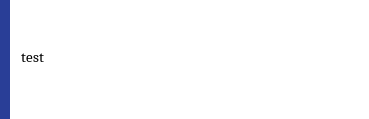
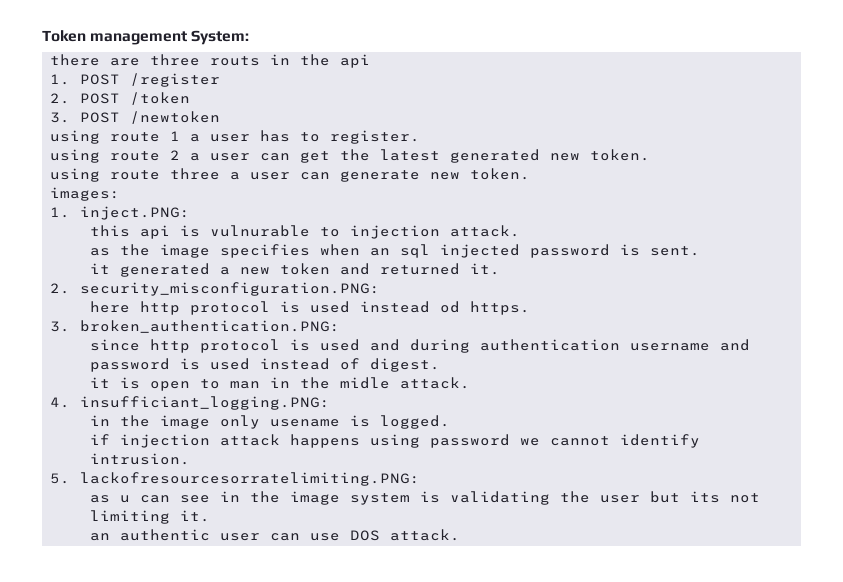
- test
+ Token management System:
+ there are three routs in the api
+ 1. POST /register
+ 2. POST /token
+ 3. POST /newtoken
+ using route 1 a user has to register.
+ using route 2 a user can get the latest generated new token.
+ using route three a user can generate new token.
+ images:
+ 1. inject.PNG:
+ this api is vulnurable to injection attack.
+ as the image specifies when an sql injected password is sent.
+ it generated a new token and returned it.
+ 2. security_misconfiguration.PNG:
+ here http protocol is used instead od https.
+ 3. broken_authentication.PNG:
+ since http protocol is used and during authentication username and password is used instead of digest.
+ it is open to man in the midle attack.
+ 4. insufficiant_logging.PNG:
+ in the image only usename is logged.
+ if injection attack happens using password we cannot identify intrusion.
+ 5. lackofresourcesorratelimiting.PNG:
+ as u can see in the image system is validating the user but its not limiting it.
+ an authentic user can use DOS attack.

